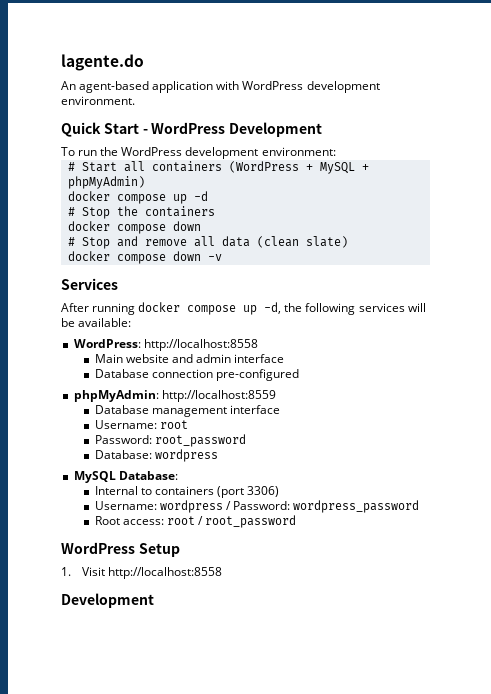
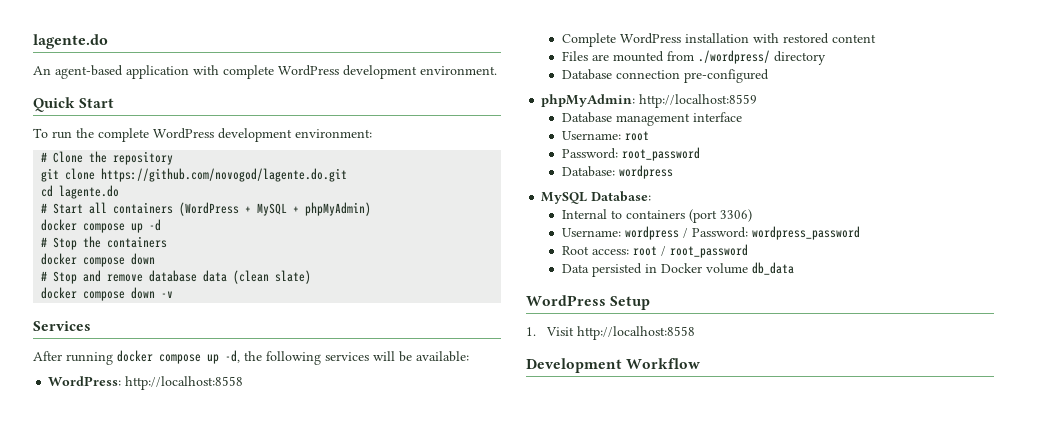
- An agent-based application with WordPress development environment.
+ An agent-based application with complete WordPress development environment.
- Quick Start - WordPress Development
+ Quick Start
- To run the WordPress development environment:
+ To run the complete WordPress development environment:
+ # Clone the repository
+ git clone https://github.com/novogod/lagente.do.git
+ cd lagente.do
- # Stop and remove all data (clean slate)
+ # Stop and remove database data (clean slate)
- Main website and admin interface
+ Complete WordPress installation with restored content
+ Files are mounted from ./wordpress/ directory
+ Data persisted in Docker volume db_data
  1. Visit http://localhost:8558
- Development
+ Development Workflow

